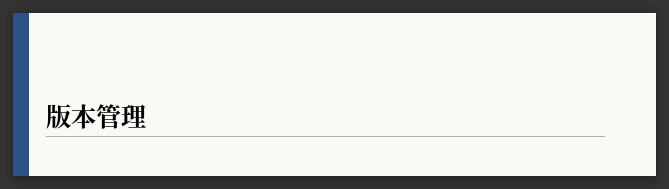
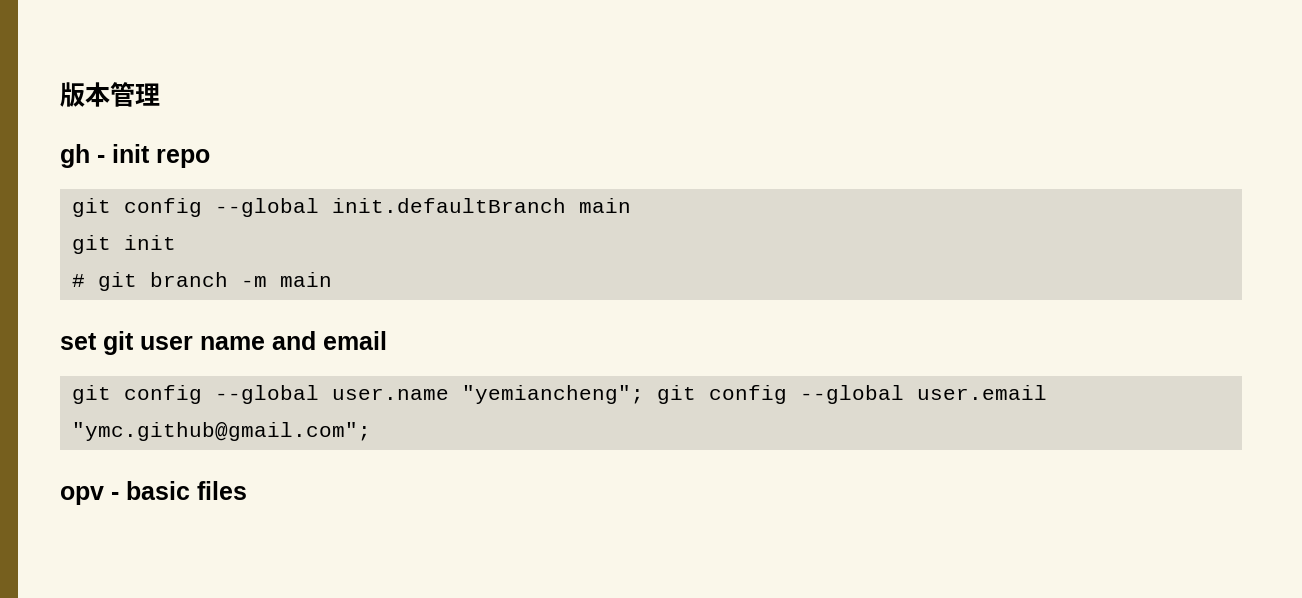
+ gh - init repo
+ git config --global init.defaultBranch main
+ git init
+ # git branch -m main
+ set git user name and email
+ git config --global user.name "yemiancheng"; git config --global user.email "ymc.github@gmail.com";
+ opv - basic files

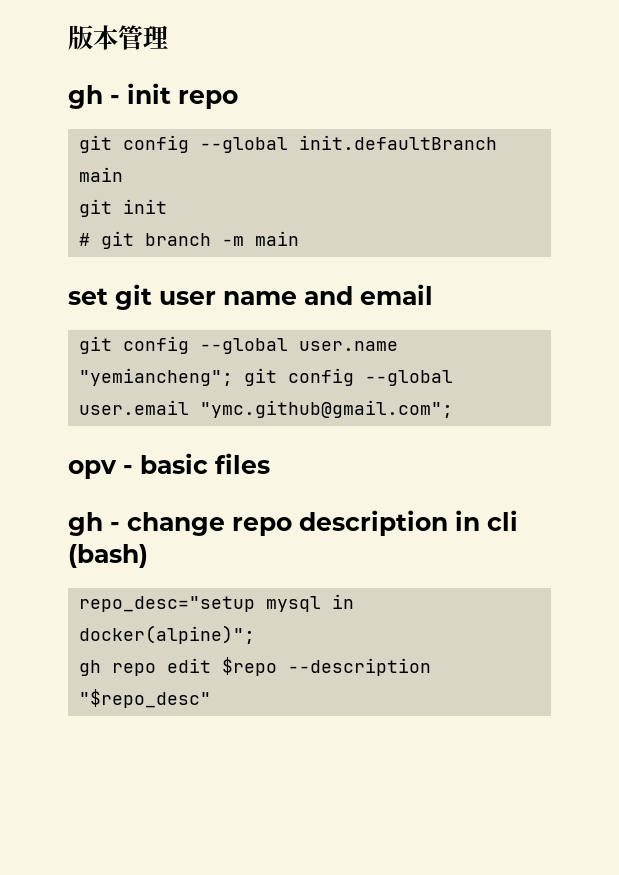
+ gh - change repo description in cli (bash)
+ repo_desc="setup mysql in docker(alpine)";
+ gh repo edit $repo --description "$repo_desc"

